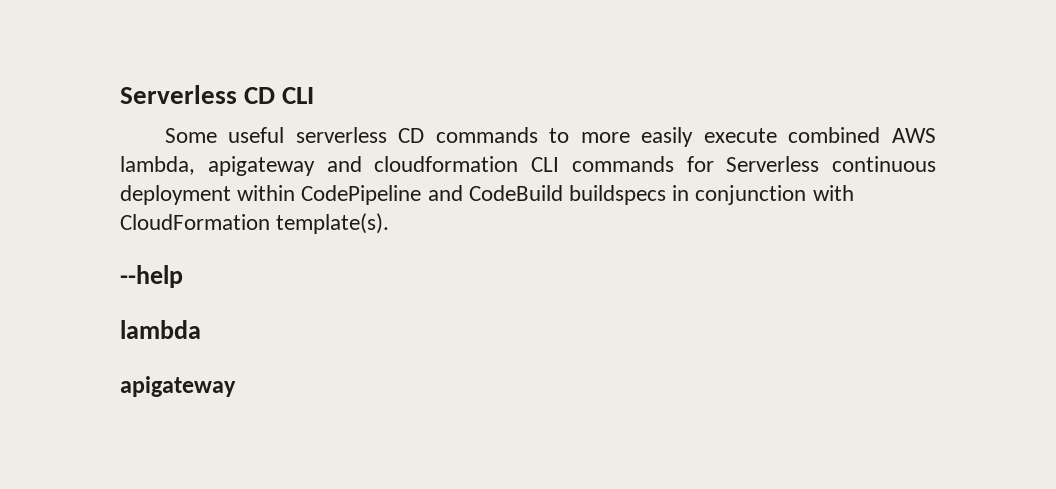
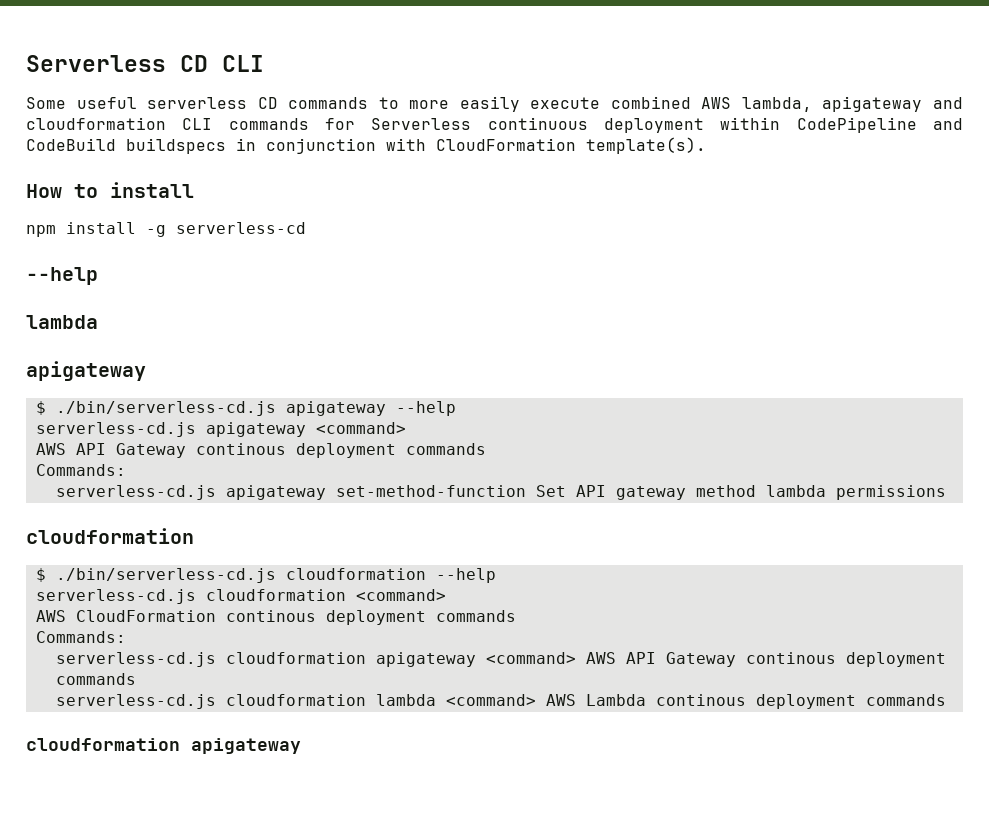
+ How to install
+ npm install -g serverless-cd
  --help
  lambda
  apigateway
+ $ ./bin/serverless-cd.js apigateway --help
+ serverless-cd.js apigateway <command>
+ AWS API Gateway continous deployment commands
+ Commands:
+ serverless-cd.js apigateway set-method-function Set API gateway method lambda permissions
+ cloudformation
+ $ ./bin/serverless-cd.js cloudformation --help
+ serverless-cd.js cloudformation <command>
+ AWS CloudFormation continous deployment commands
+ Commands:
+ serverless-cd.js cloudformation apigateway <command> AWS API Gateway continous deployment commands
+ serverless-cd.js cloudformation lambda <command> AWS Lambda continous deployment commands
+ cloudformation apigateway

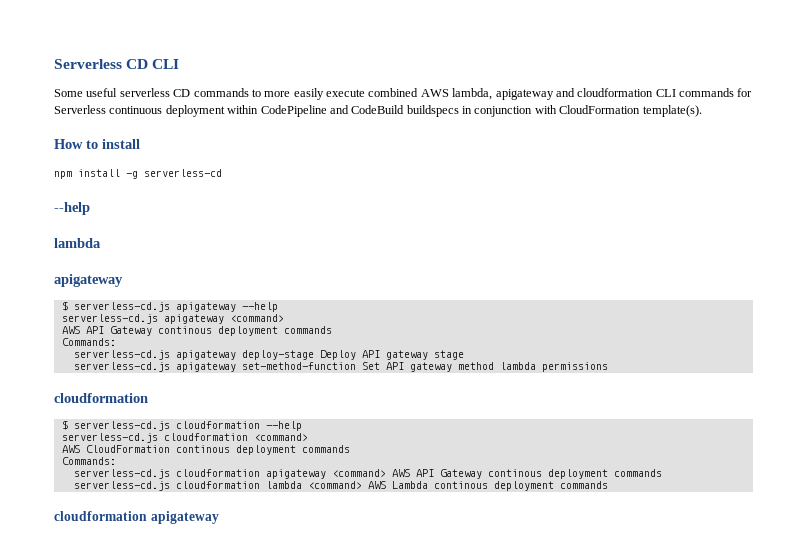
- $ ./bin/serverless-cd.js apigateway --help
+ $ serverless-cd.js apigateway --help
+ serverless-cd.js apigateway deploy-stage Deploy API gateway stage
- $ ./bin/serverless-cd.js cloudformation --help
+ $ serverless-cd.js cloudformation --help

